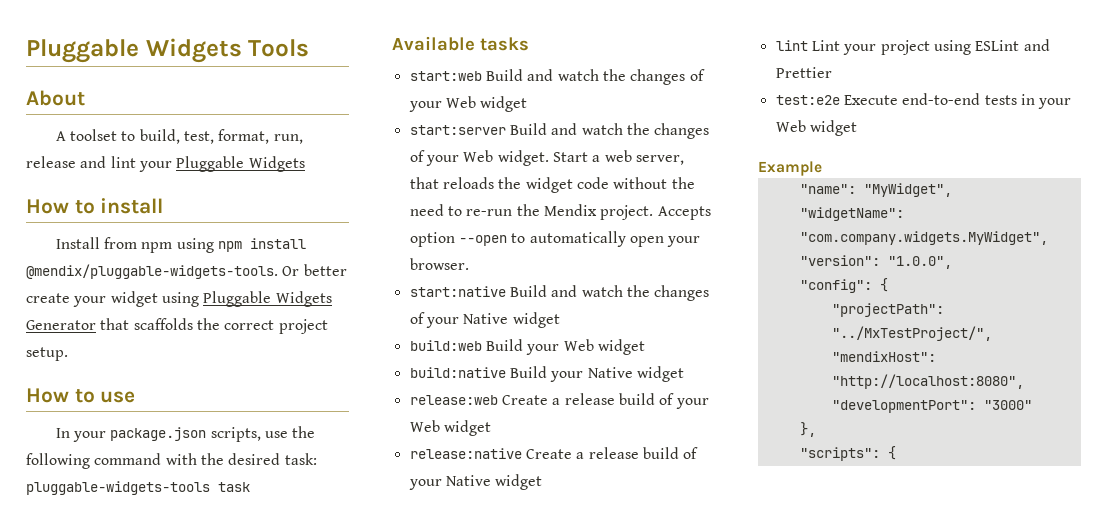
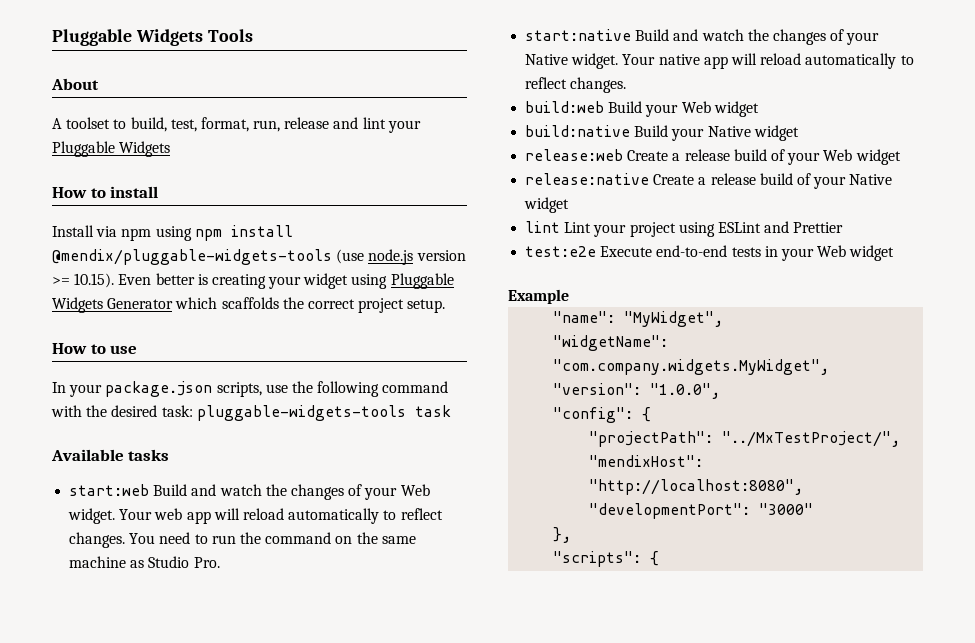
- Install from npm using npm install @mendix/pluggable-widgets-tools. Or better create your widget using Pluggable Widgets Generator that scaffolds the correct project setup.
+ Install via npm using npm install @mendix/pluggable-widgets-tools (use node.js version >= 10.15). Even better is creating your widget using Pluggable Widgets Generator which scaffolds the correct project setup.
- start:web Build and watch the changes of your Web widget
- start:server Build and watch the changes of your Web widget. Start a web server, that reloads the widget code without the need to re-run the Mendix project. Accepts option --open to automatically open your browser.
+ start:web Build and watch the changes of your Web widget. Your web app will reload automatically to reflect changes. You need to run the command on the same machine as Studio Pro.
- start:native Build and watch the changes of your Native widget
+ start:native Build and watch the changes of your Native widget. Your native app will reload automatically to reflect changes.

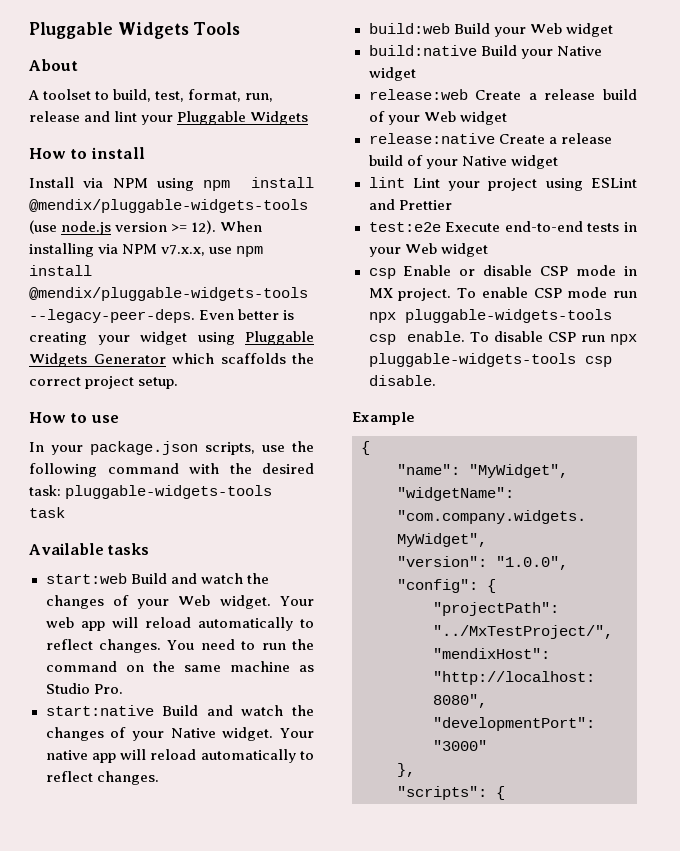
- Install via npm using npm install @mendix/pluggable-widgets-tools (use node.js version >= 10.15). Even better is creating your widget using Pluggable Widgets Generator which scaffolds the correct project setup.
+ Install via NPM using npm install @mendix/pluggable-widgets-tools (use node.js version >= 12). When installing via NPM v7.x.x, use npm install @mendix/pluggable-widgets-tools --legacy-peer-deps. Even better is creating your widget using Pluggable Widgets Generator which scaffolds the correct project setup.
+ csp Enable or disable CSP mode in MX project. To enable CSP mode run npx pluggable-widgets-tools csp enable. To disable CSP run npx pluggable-widgets-tools csp disable.
  Example
+ {

